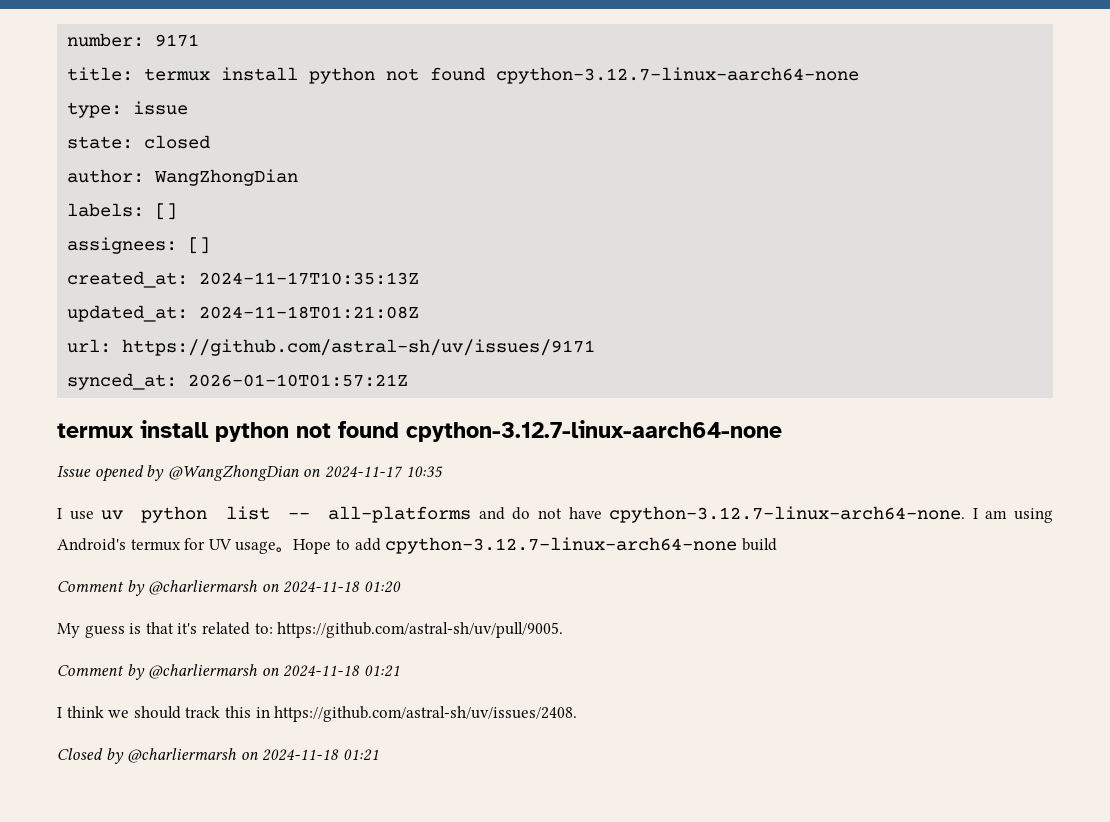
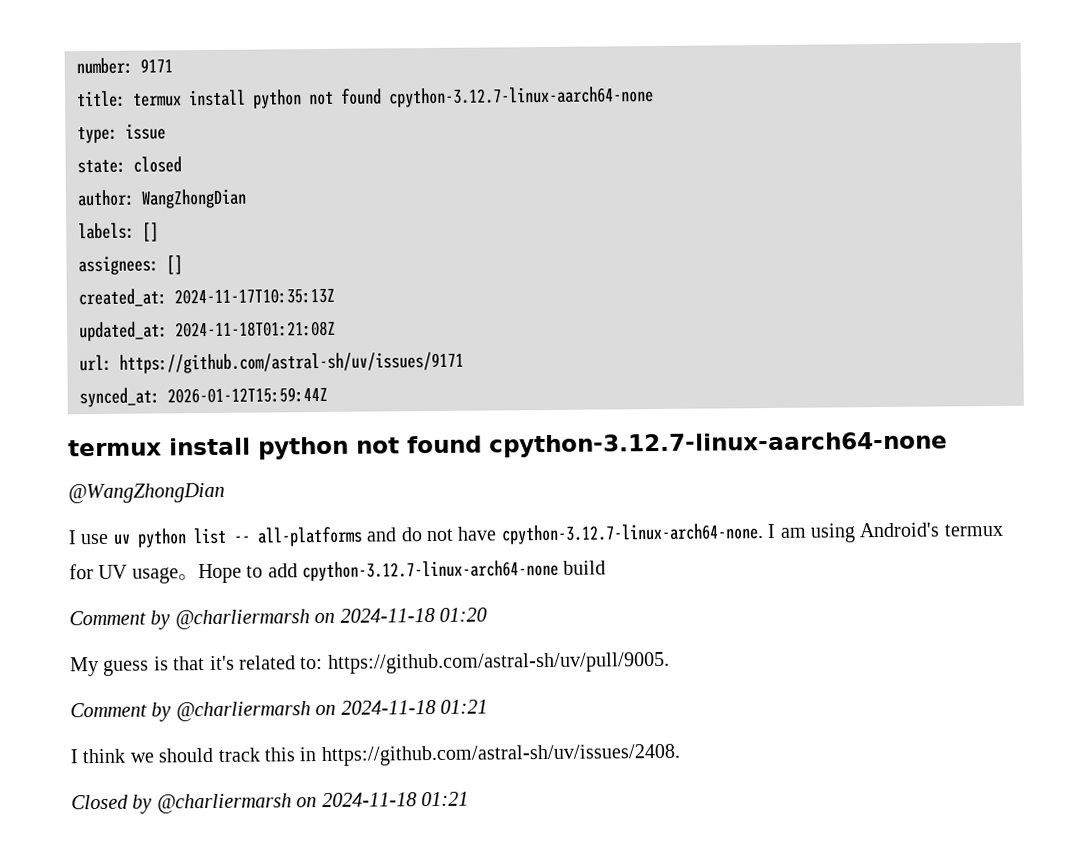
- synced_at: 2026-01-10T01:57:21Z
+ synced_at: 2026-01-12T15:59:44Z
  termux install python not found cpython-3.12.7-linux-aarch64-none
- Issue opened by @WangZhongDian on 2024-11-17 10:35
+ @WangZhongDian

